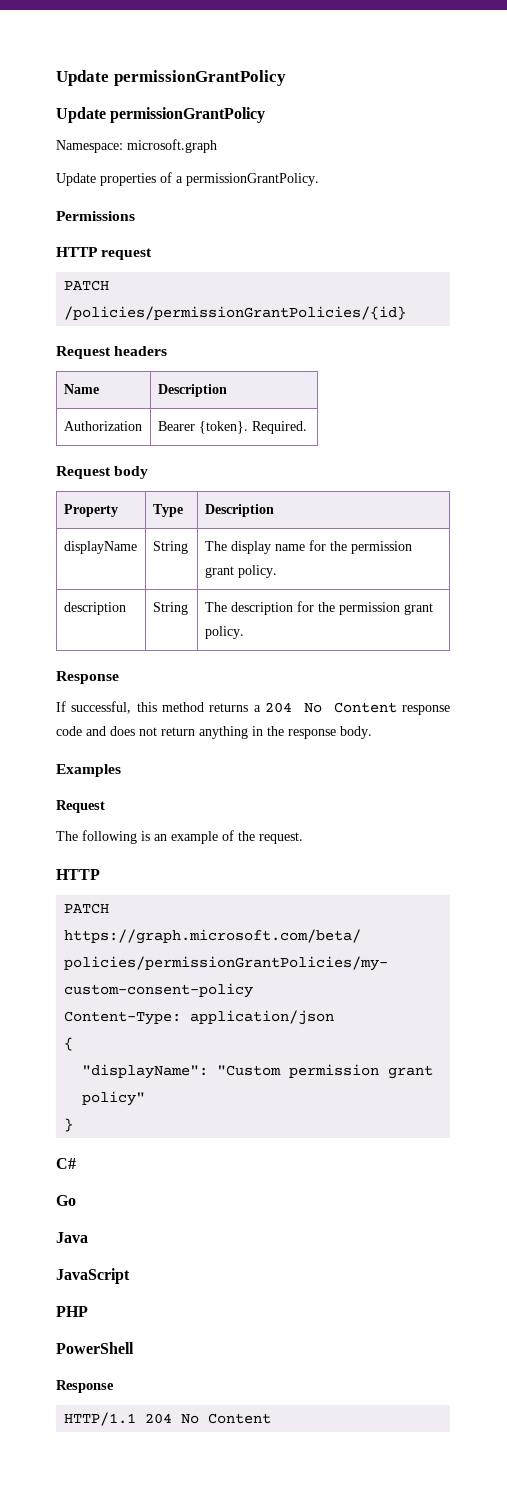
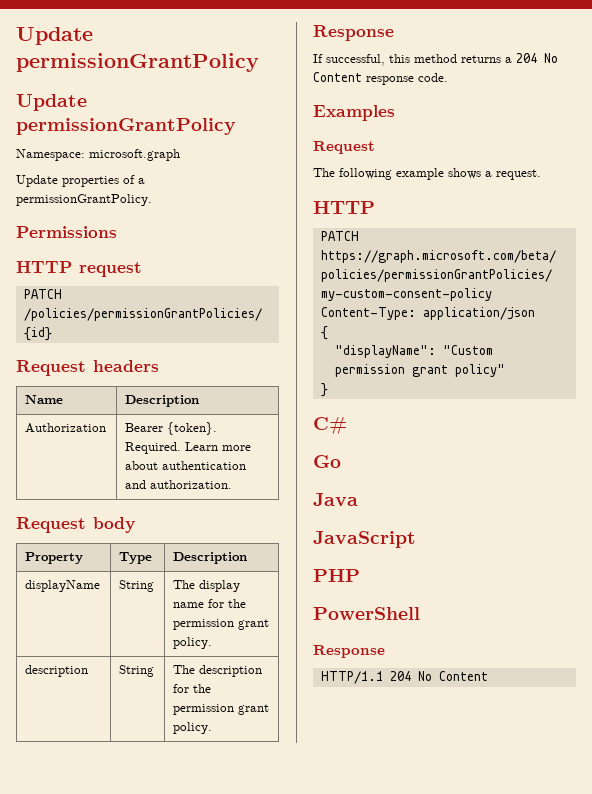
- Authorization | Bearer {token}. Required.
+ Authorization | Bearer {token}. Required. Learn more about authentication and authorization.
- If successful, this method returns a 204 No Content response code and does not return anything in the response body.
+ If successful, this method returns a 204 No Content response code.
- The following is an example of the request.
+ The following example shows a request.

